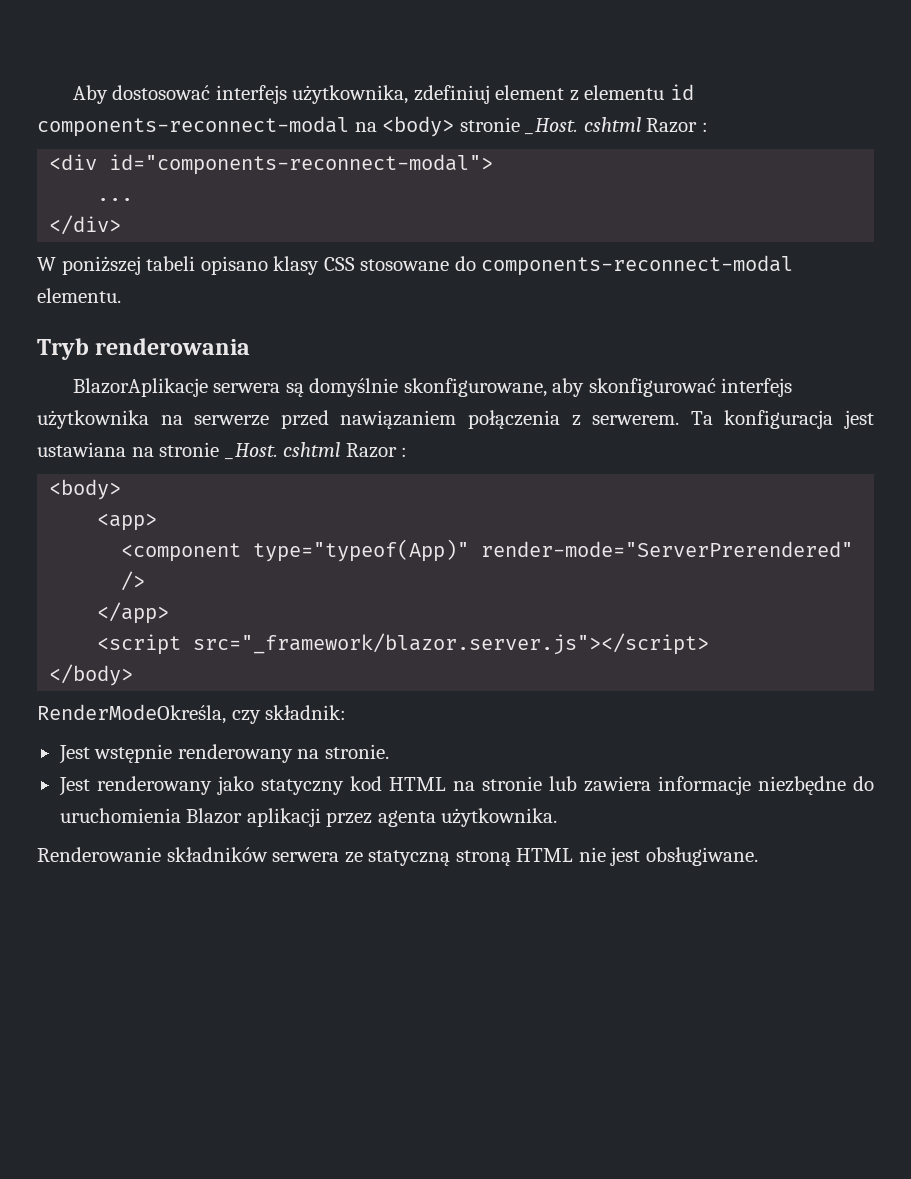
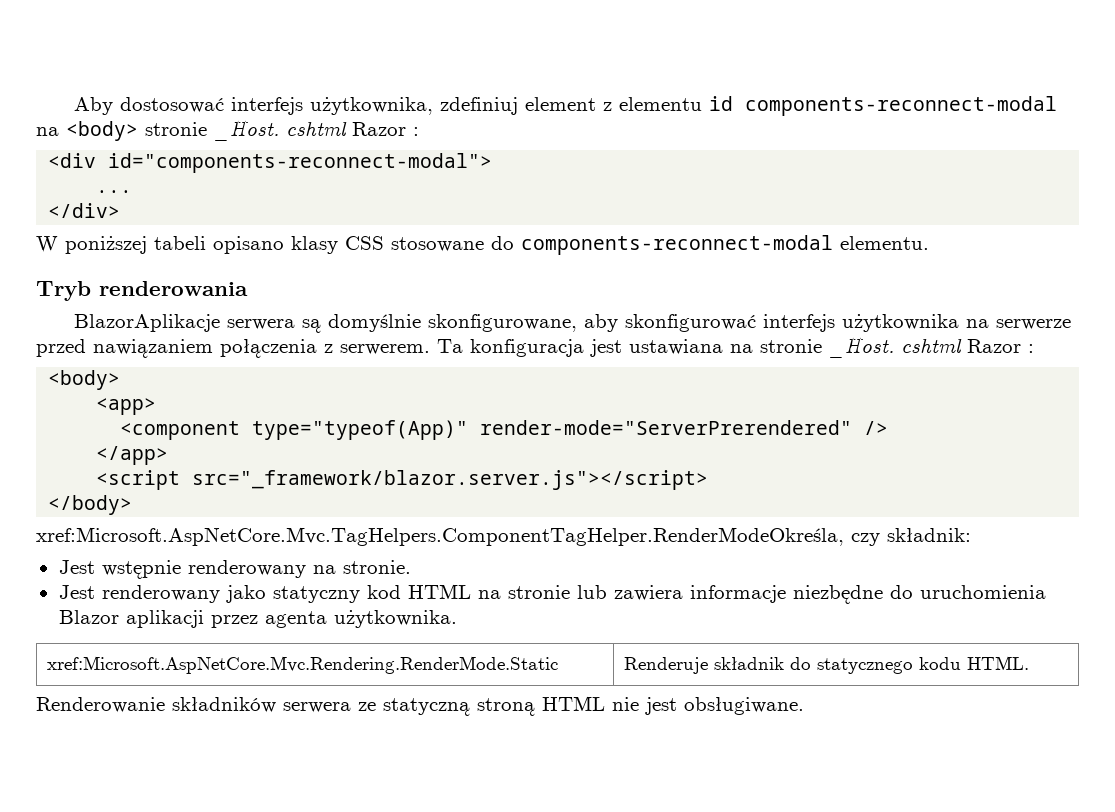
- RenderModeOkreśla, czy składnik:
+ xref:Microsoft.AspNetCore.Mvc.TagHelpers.ComponentTagHelper.RenderModeOkreśla, czy składnik:
+ xref:Microsoft.AspNetCore.Mvc.Rendering.RenderMode.Static | Renderuje składnik do statycznego kodu HTML.

